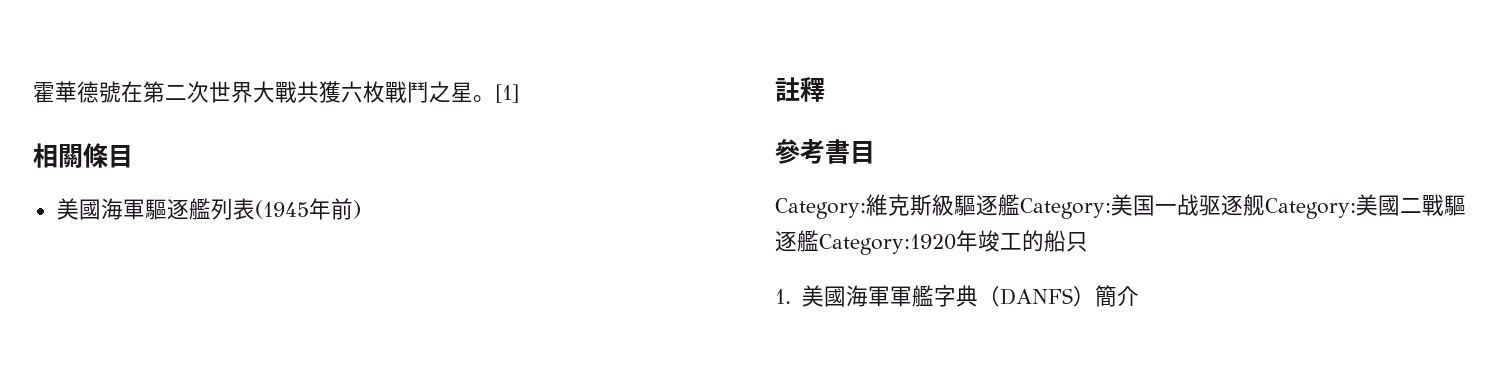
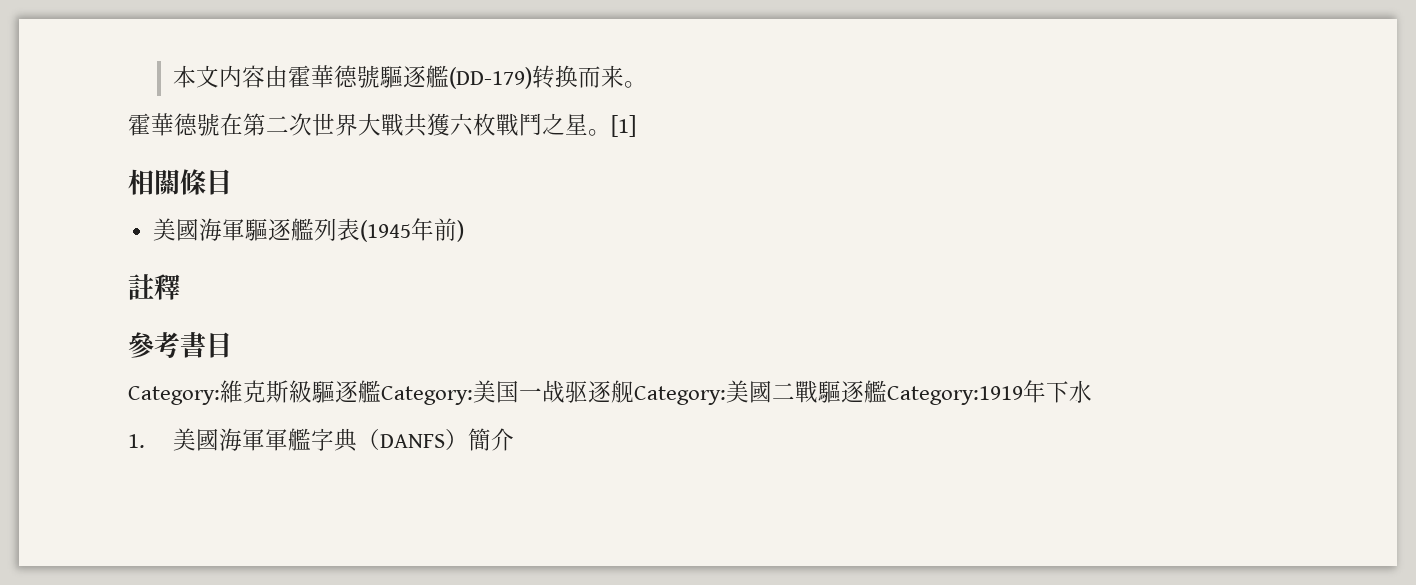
+ 本文内容由霍華德號驅逐艦(DD-179)转换而来。
- Category:維克斯級驅逐艦Category:美国一战驱逐舰Category:美國二戰驅逐艦Category:1920年竣工的船只
+ Category:維克斯級驅逐艦Category:美国一战驱逐舰Category:美國二戰驅逐艦Category:1919年下水

